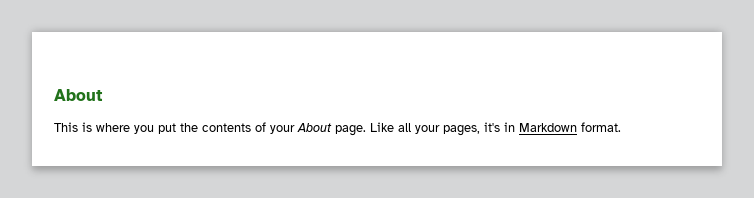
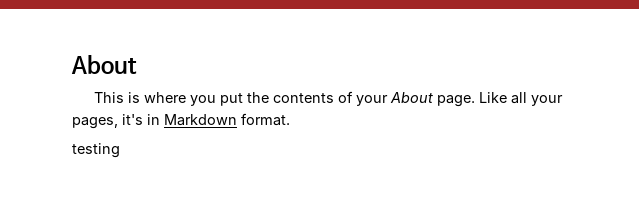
+ testing

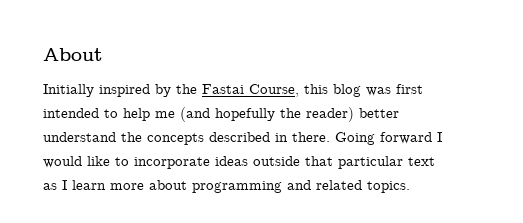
- This is where you put the contents of your About page. Like all your pages, it's in Markdown format.
- testing
+ Initially inspired by the Fastai Course, this blog was first intended to help me (and hopefully the reader) better understand the concepts described in there. Going forward I would like to incorporate ideas outside that particular text as I learn more about programming and related topics.

